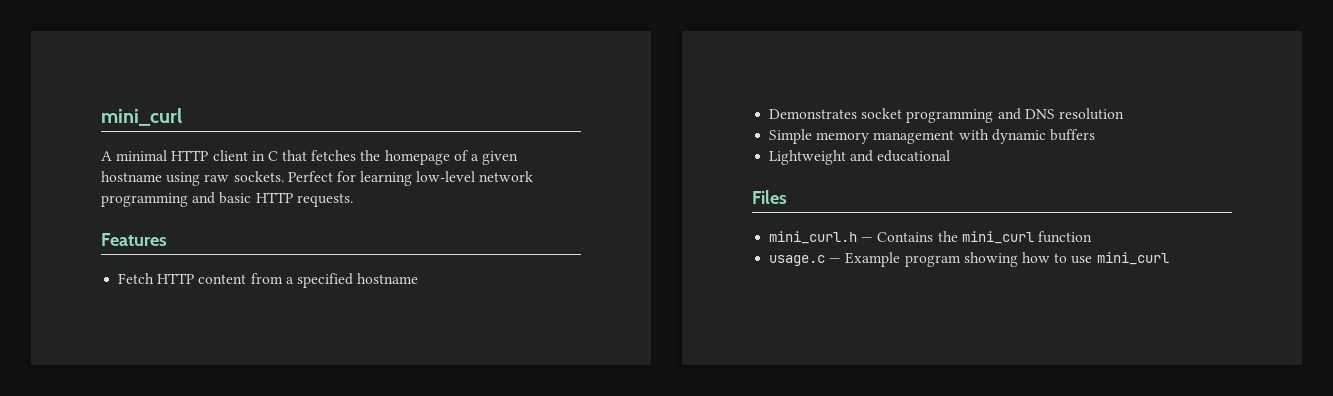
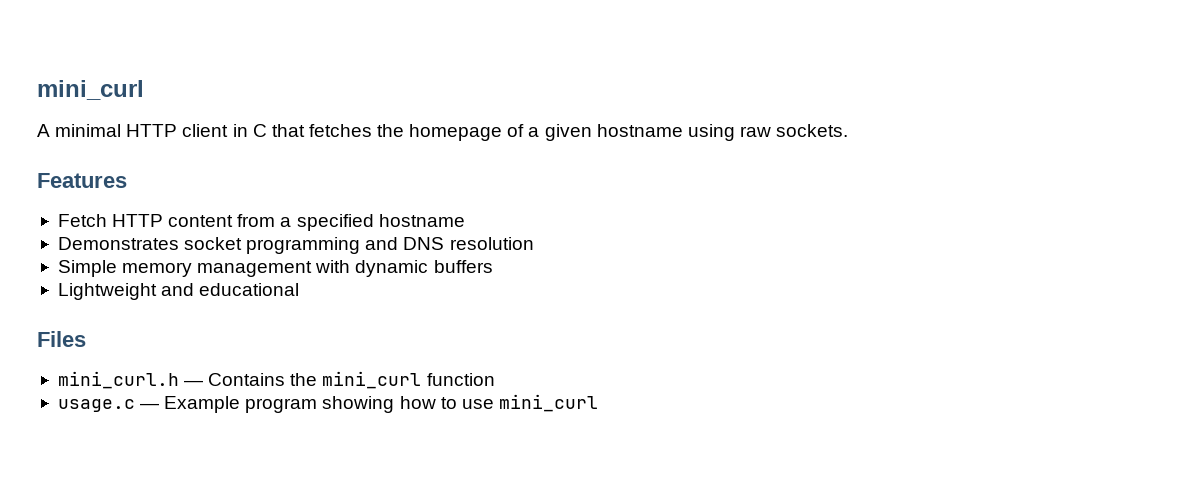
- Perfect for learning low-level network programming and basic HTTP requests.

